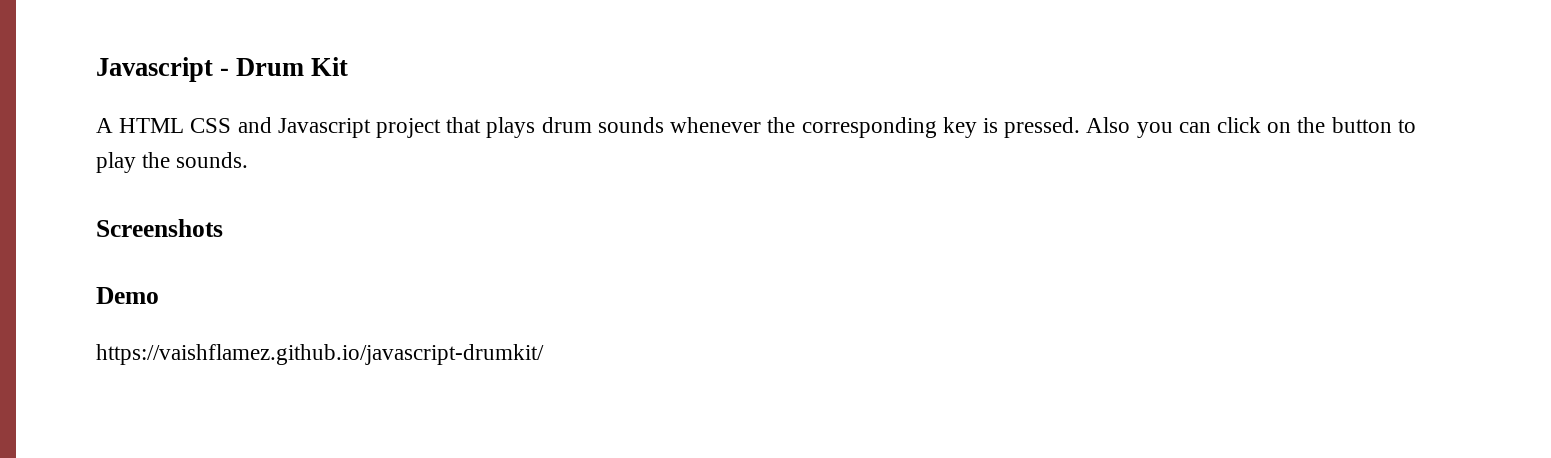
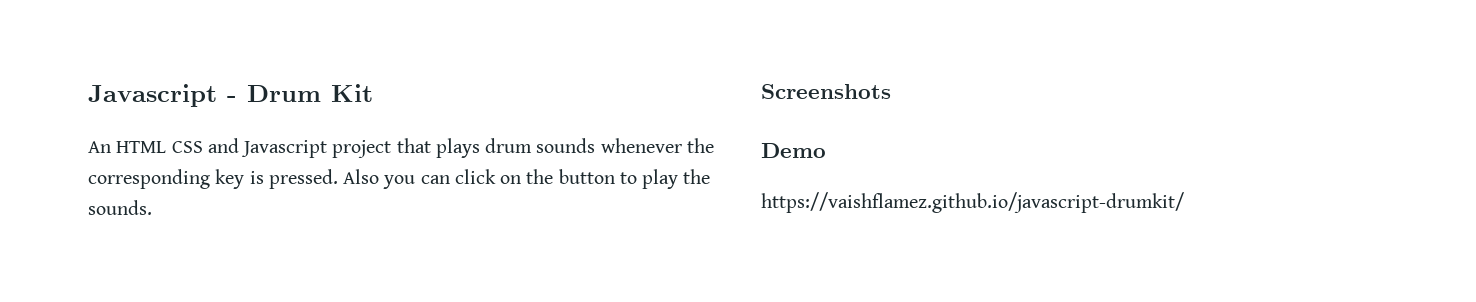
- A HTML CSS and Javascript project that plays drum sounds whenever the corresponding key is pressed.
+ An HTML CSS and Javascript project that plays drum sounds whenever the corresponding key is pressed.

